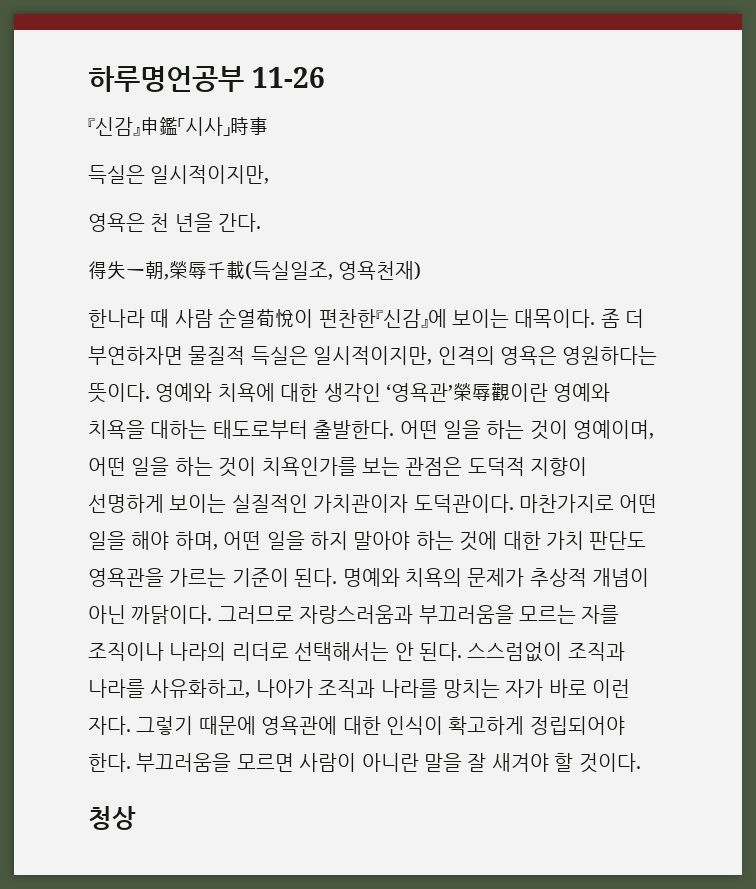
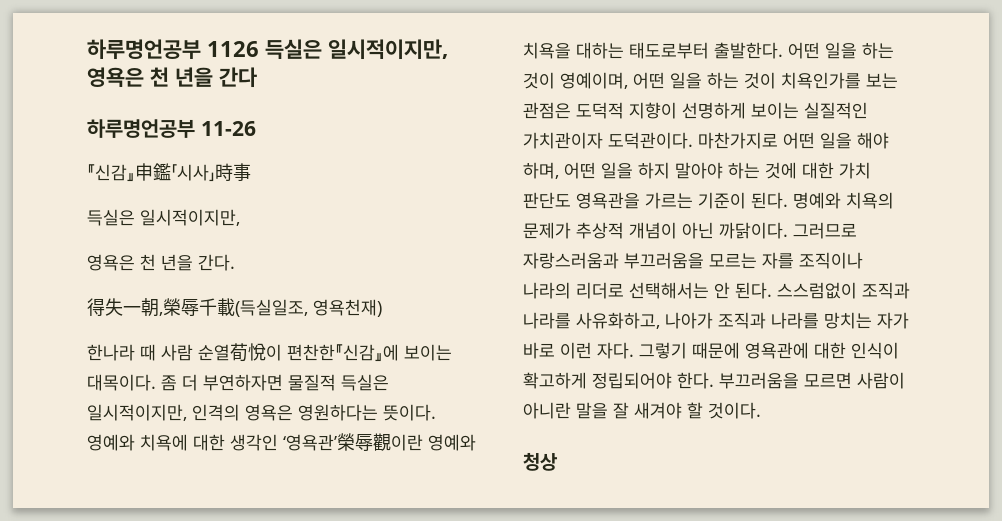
+ 하루명언공부 1126 득실은 일시적이지만, 영욕은 천 년을 간다

